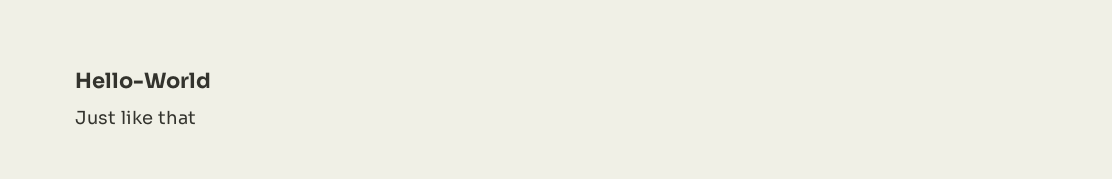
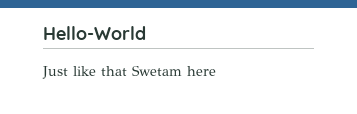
- Just like that
+ Just like that Swetam here

